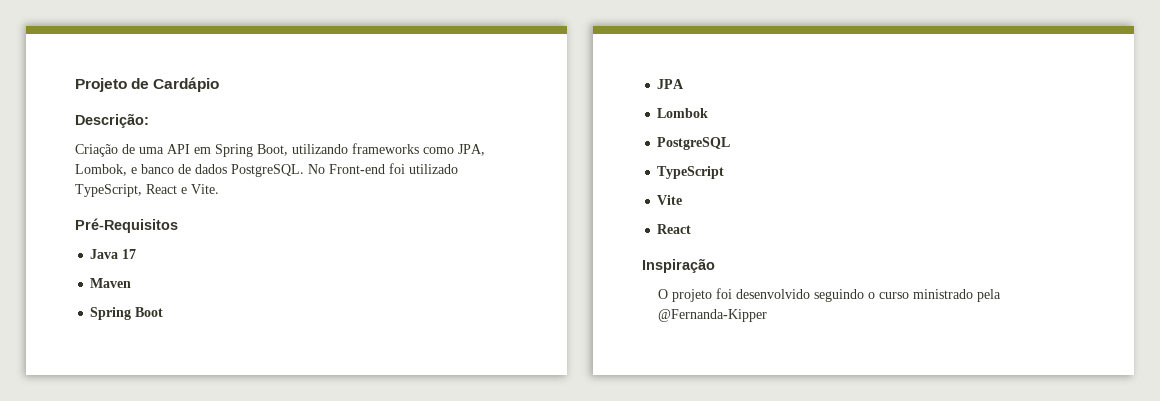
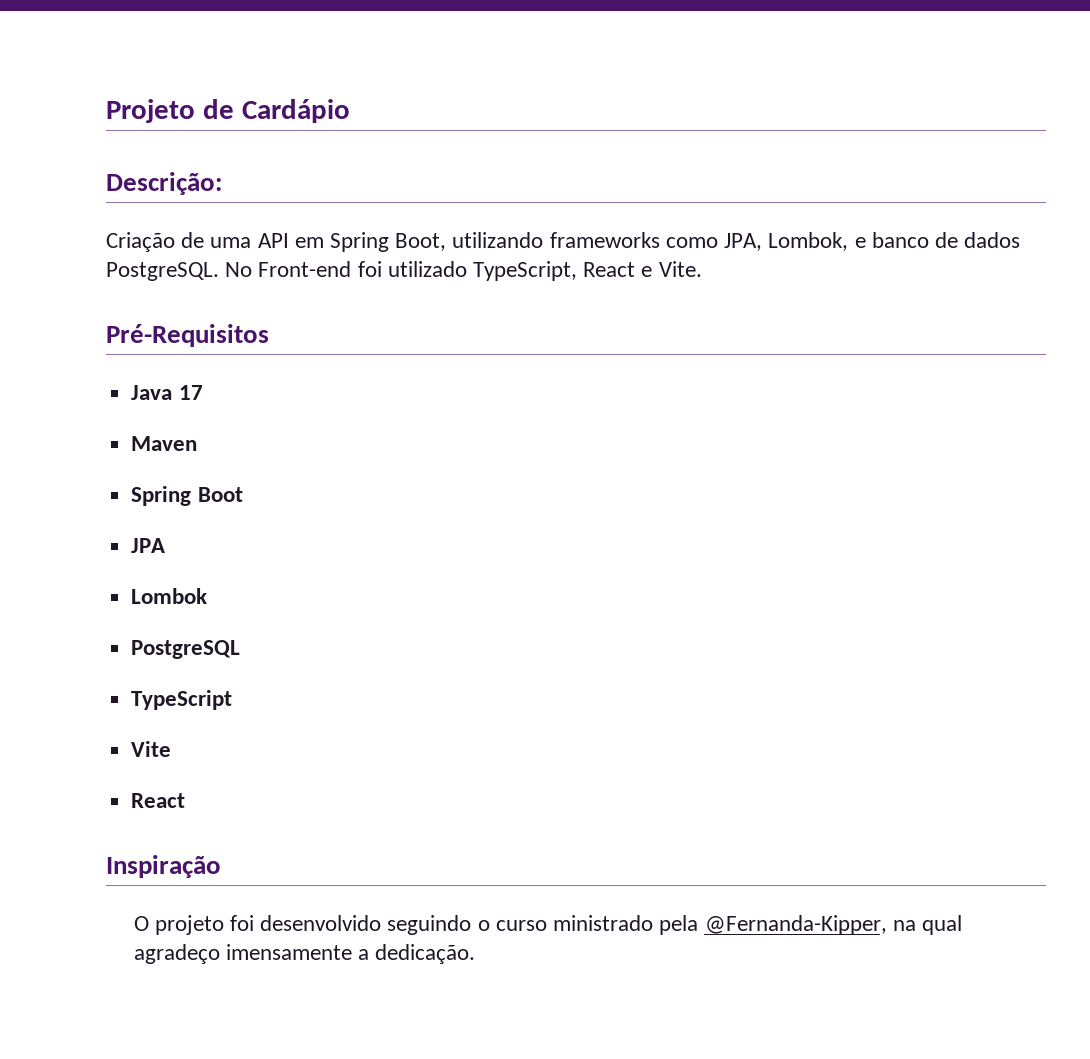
- O projeto foi desenvolvido seguindo o curso ministrado pela @Fernanda-Kipper
+ O projeto foi desenvolvido seguindo o curso ministrado pela @Fernanda-Kipper, na qual agradeço imensamente a dedicação.

